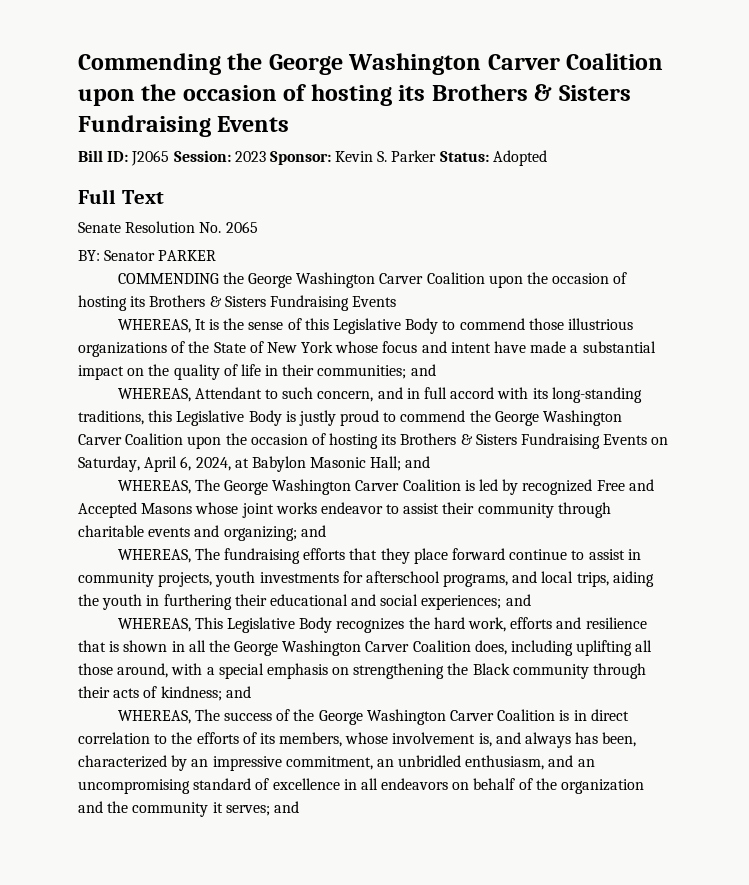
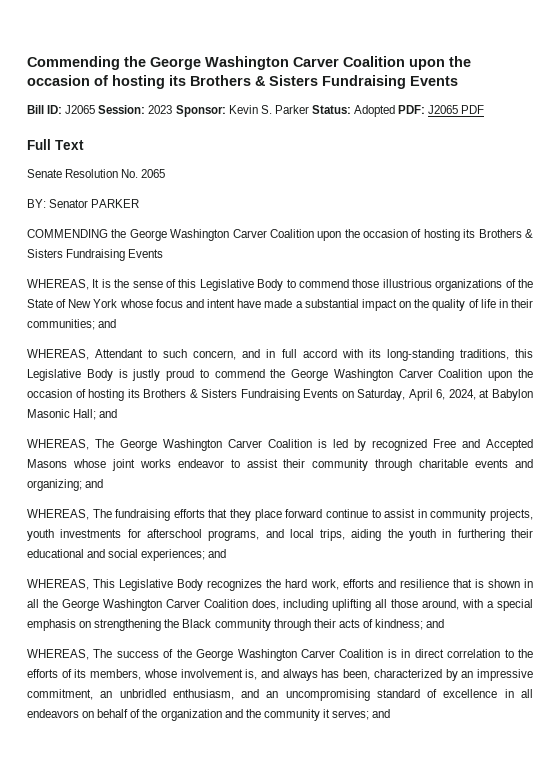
- Bill ID: J2065 Session: 2023 Sponsor: Kevin S. Parker Status: Adopted
+ Bill ID: J2065 Session: 2023 Sponsor: Kevin S. Parker Status: Adopted PDF: J2065 PDF

